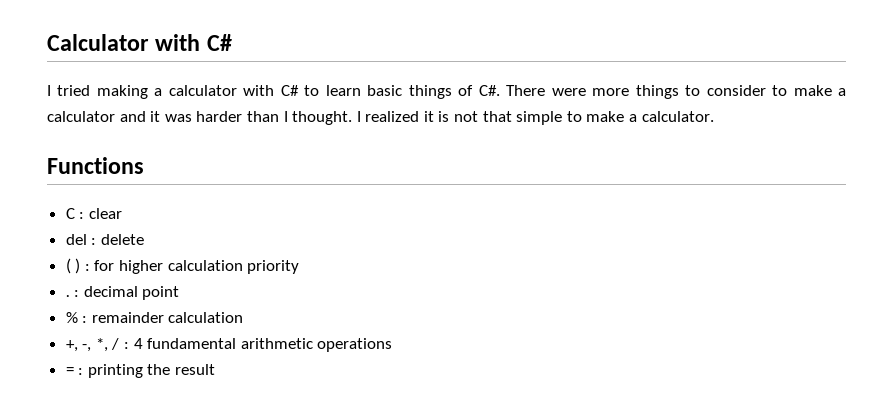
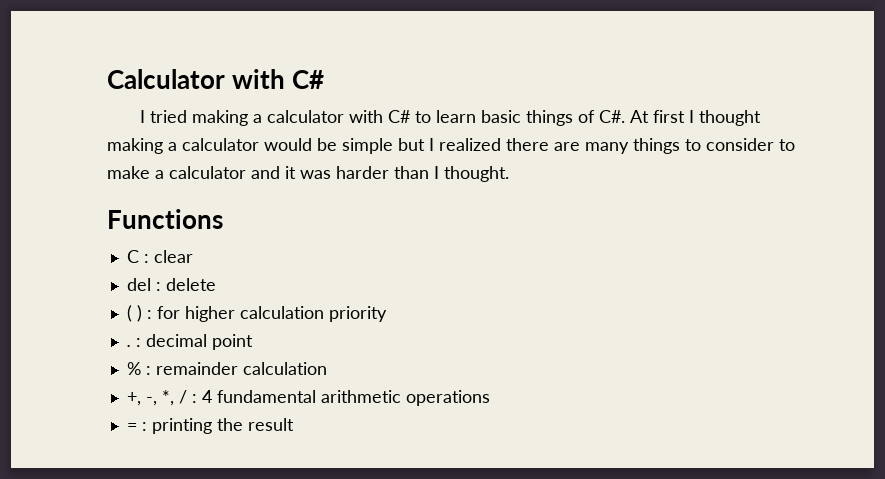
- I tried making a calculator with C# to learn basic things of C#. There were more things to consider to make a calculator and it was harder than I thought. I realized it is not that simple to make a calculator.
+ I tried making a calculator with C# to learn basic things of C#. At first I thought making a calculator would be simple but I realized there are many things to consider to make a calculator and it was harder than I thought.

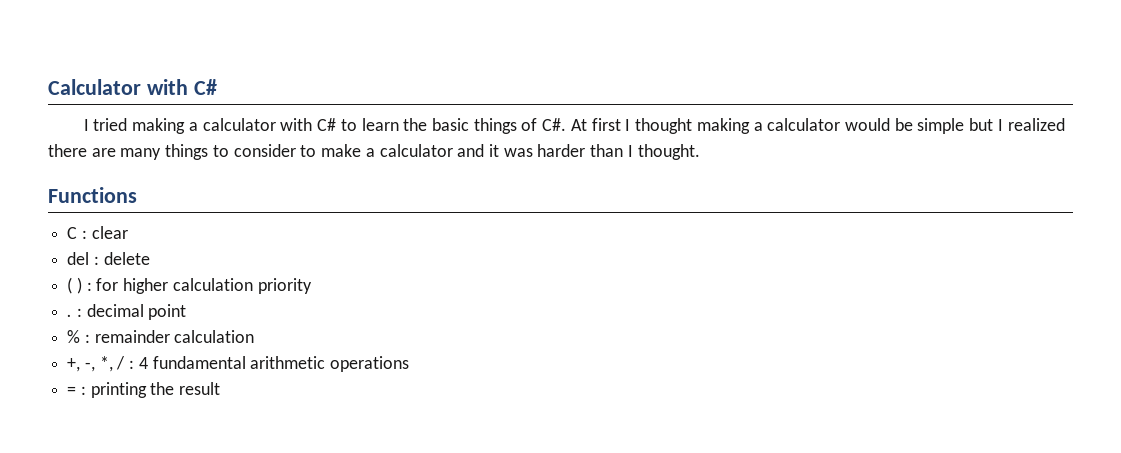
- I tried making a calculator with C# to learn basic things of C#. At first I thought making a calculator would be simple but I realized there are many things to consider to make a calculator and it was harder than I thought.
+ I tried making a calculator with C# to learn the basic things of C#. At first I thought making a calculator would be simple but I realized there are many things to consider to make a calculator and it was harder than I thought.

